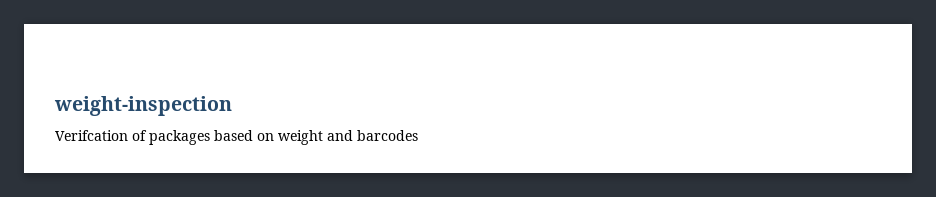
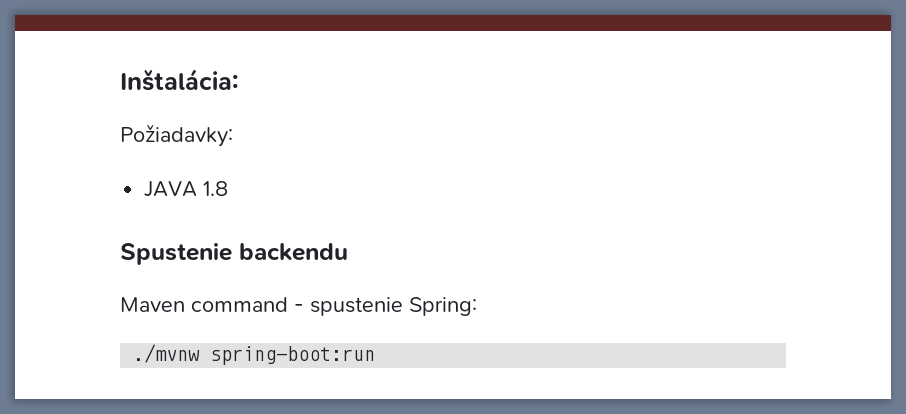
- weight-inspection
- Verifcation of packages based on weight and barcodes
+ Inštalácia:
+ Požiadavky:
+ JAVA 1.8
+ Spustenie backendu
+ Maven command - spustenie Spring:
+ ./mvnw spring-boot:run

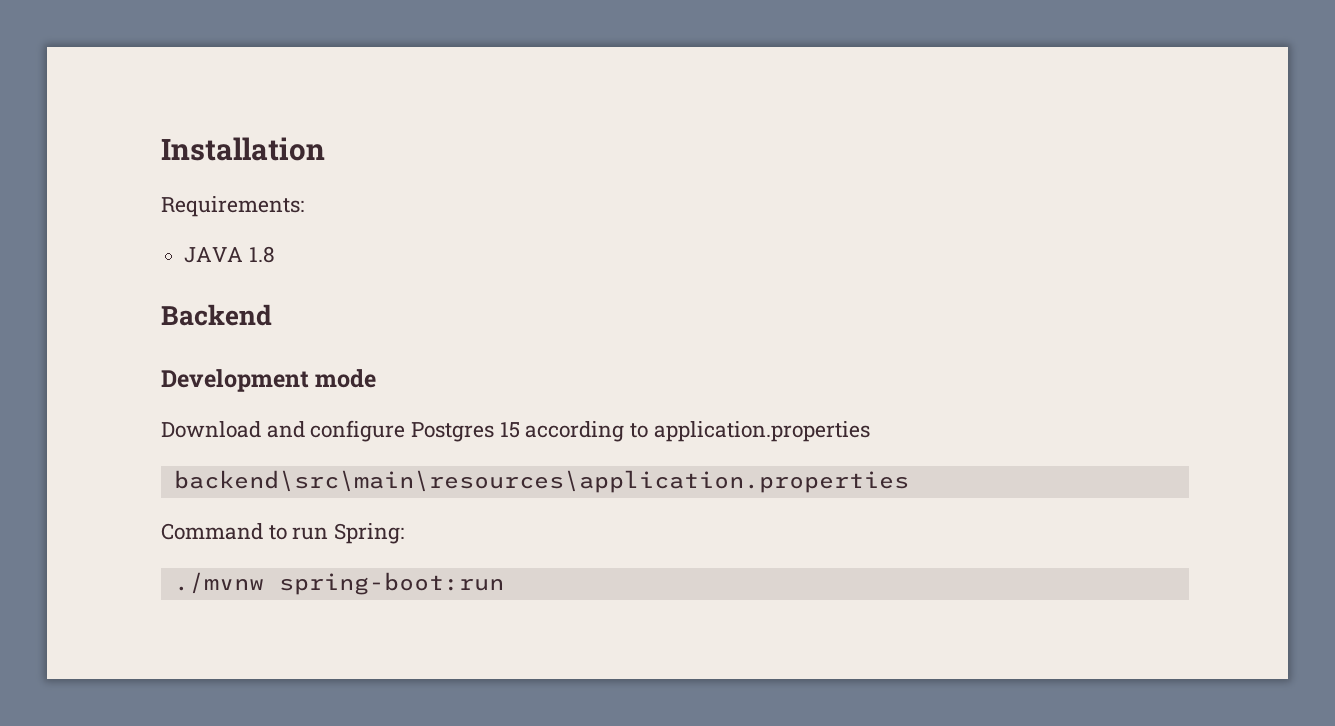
- Inštalácia:
- Požiadavky:
+ Installation
+ Requirements:
- Spustenie backendu
- Maven command - spustenie Spring:
+ Backend
+ Development mode
+ Download and configure Postgres 15 according to application.properties
+ backend\src\main\resources\application.properties
+ Command to run Spring:

